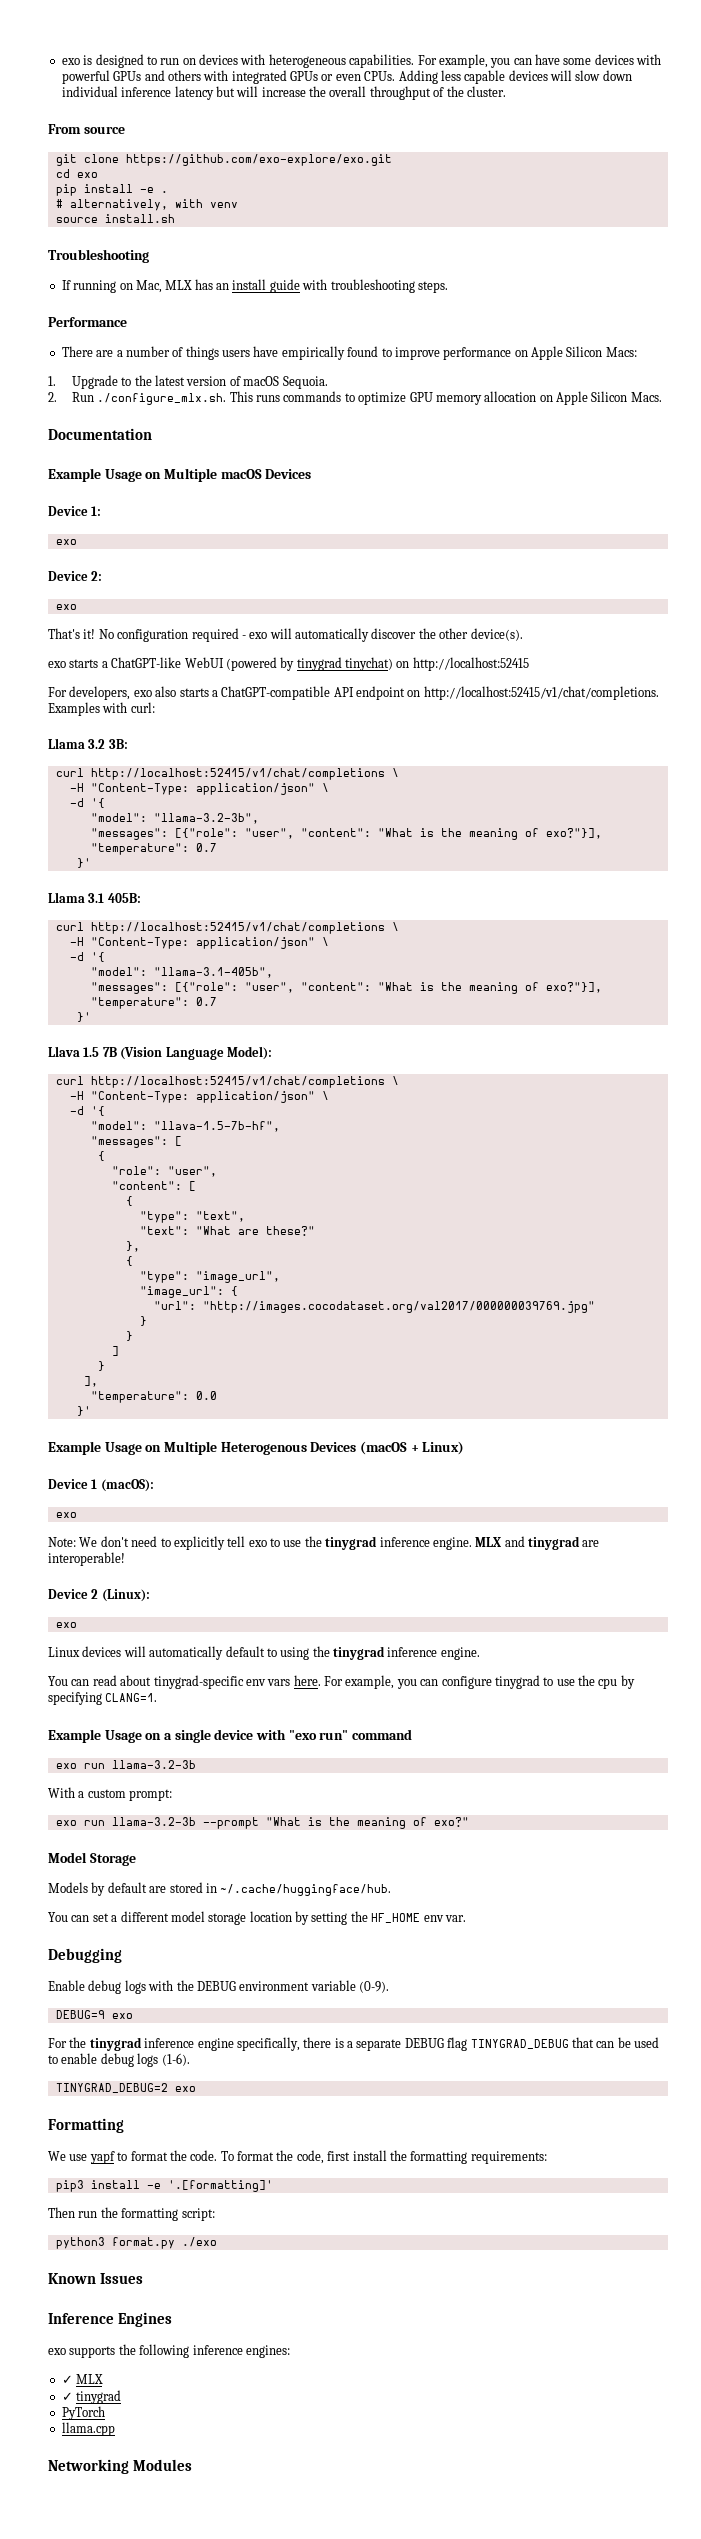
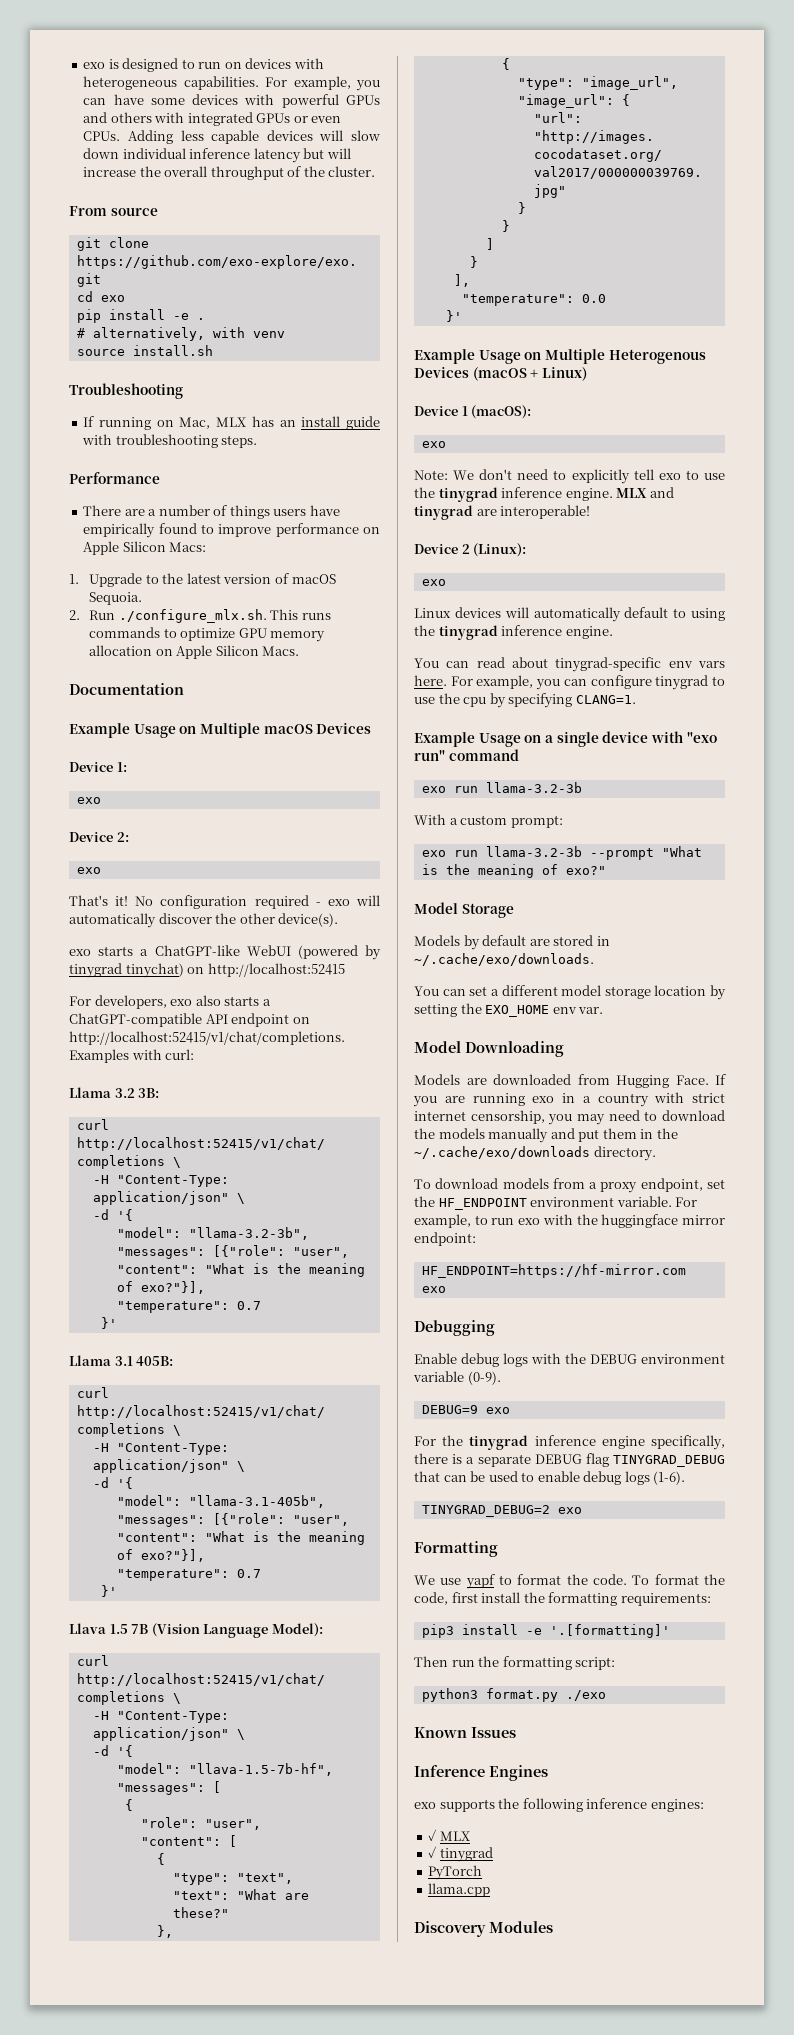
- Models by default are stored in ~/.cache/huggingface/hub.
+ Models by default are stored in ~/.cache/exo/downloads.
- You can set a different model storage location by setting the HF_HOME env var.
+ You can set a different model storage location by setting the EXO_HOME env var.
+ Model Downloading
+ Models are downloaded from Hugging Face. If you are running exo in a country with strict internet censorship, you may need to download the models manually and put them in the ~/.cache/exo/downloads directory.
+ To download models from a proxy endpoint, set the HF_ENDPOINT environment variable. For example, to run exo with the huggingface mirror endpoint:
+ HF_ENDPOINT=https://hf-mirror.com exo
- Networking Modules
+ Discovery Modules

